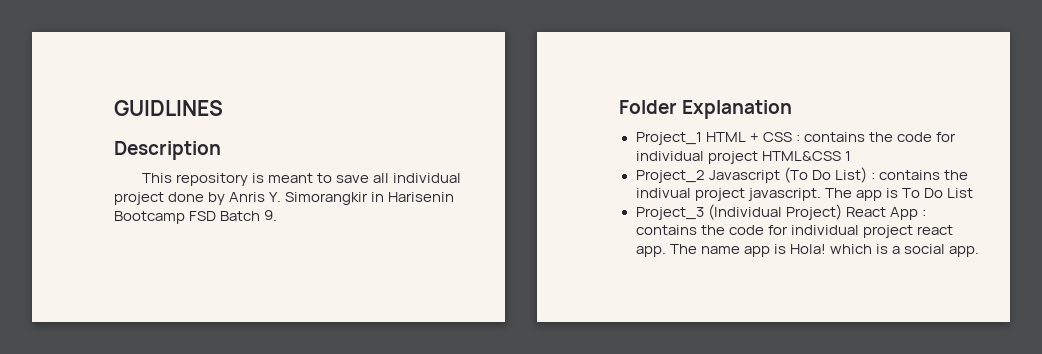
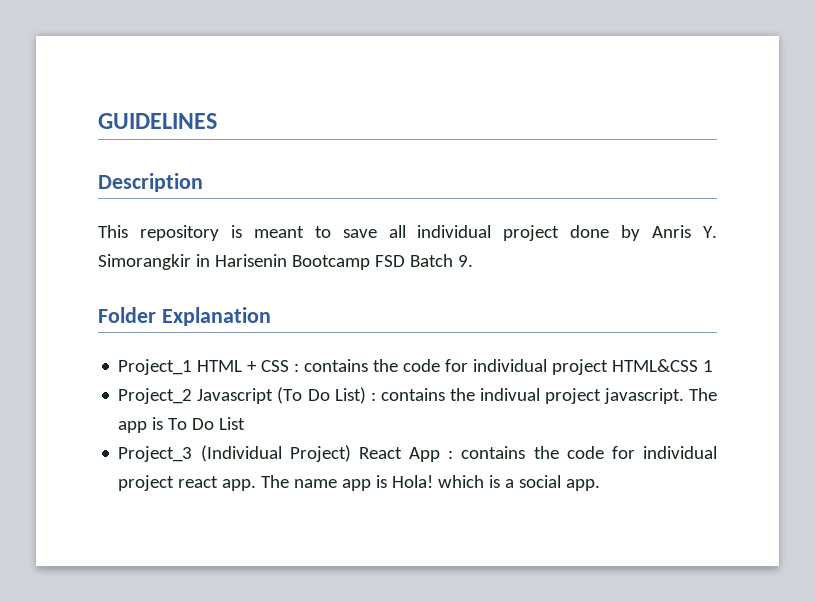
- GUIDLINES
+ GUIDELINES

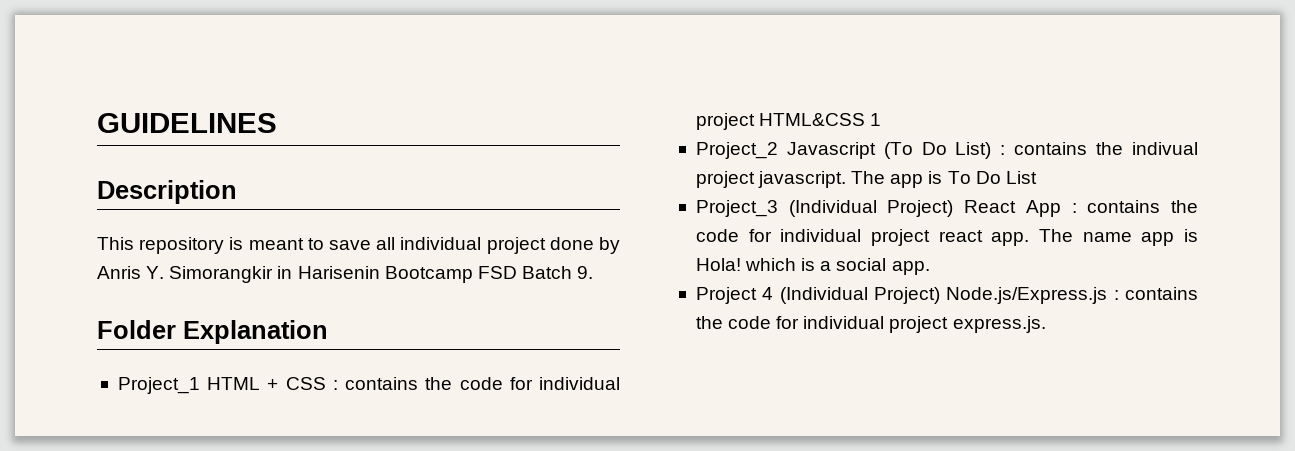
+ Project 4 (Individual Project) Node.js/Express.js : contains the code for individual project express.js.

